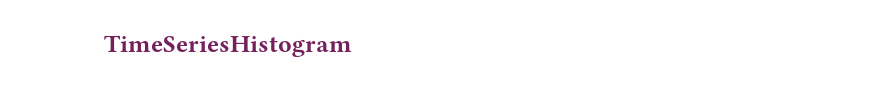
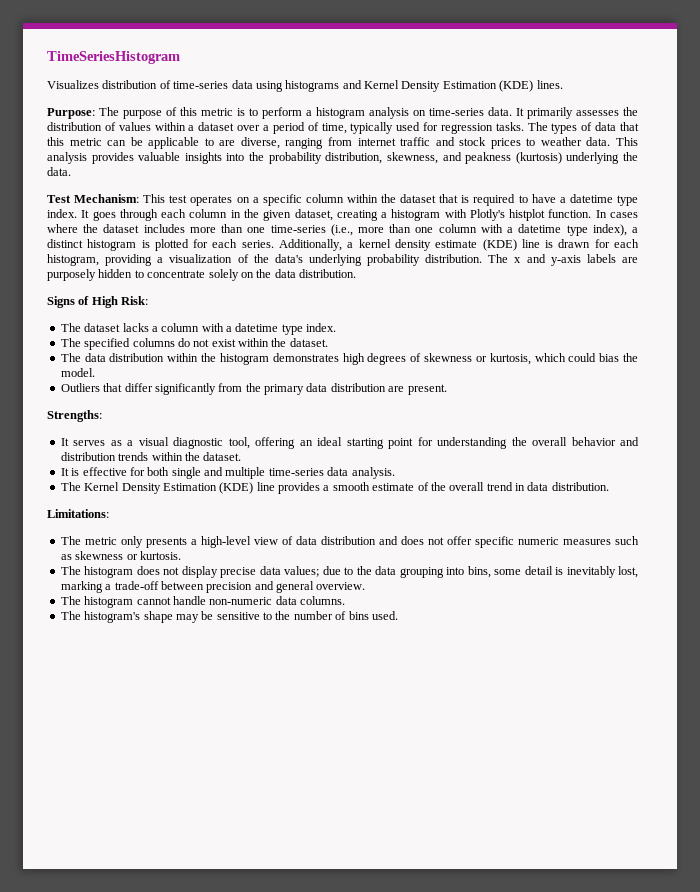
+ Visualizes distribution of time-series data using histograms and Kernel Density Estimation (KDE) lines.
+ Purpose: The purpose of this metric is to perform a histogram analysis on time-series data. It primarily assesses the distribution of values within a dataset over a period of time, typically used for regression tasks. The types of data that this metric can be applicable to are diverse, ranging from internet traffic and stock prices to weather data. This analysis provides valuable insights into the probability distribution, skewness, and peakness (kurtosis) underlying the data.
+ Test Mechanism: This test operates on a specific column within the dataset that is required to have a datetime type index. It goes through each column in the given dataset, creating a histogram with Plotly's histplot function. In cases where the dataset includes more than one time-series (i.e., more than one column with a datetime type index), a distinct histogram is plotted for each series. Additionally, a kernel density estimate (KDE) line is drawn for each histogram, providing a visualization of the data's underlying probability distribution. The x and y-axis labels are purposely hidden to concentrate solely on the data distribution.
+ Signs of High Risk:
+ The dataset lacks a column with a datetime type index.
+ The specified columns do not exist within the dataset.
+ The data distribution within the histogram demonstrates high degrees of skewness or kurtosis, which could bias the model.
+ Outliers that differ significantly from the primary data distribution are present.
+ Strengths:
+ It serves as a visual diagnostic tool, offering an ideal starting point for understanding the overall behavior and distribution trends within the dataset.
+ It is effective for both single and multiple time-series data analysis.
+ The Kernel Density Estimation (KDE) line provides a smooth estimate of the overall trend in data distribution.
+ Limitations:
+ The metric only presents a high-level view of data distribution and does not offer specific numeric measures such as skewness or kurtosis.
+ The histogram does not display precise data values; due to the data grouping into bins, some detail is inevitably lost, marking a trade-off between precision and general overview.
+ The histogram cannot handle non-numeric data columns.
+ The histogram's shape may be sensitive to the number of bins used.

